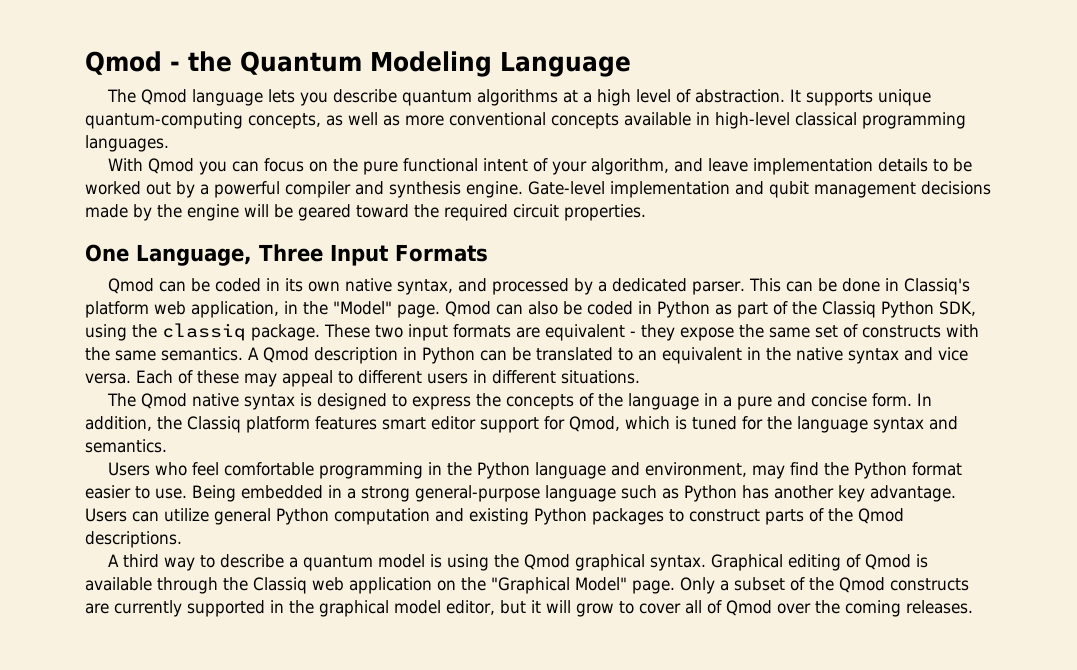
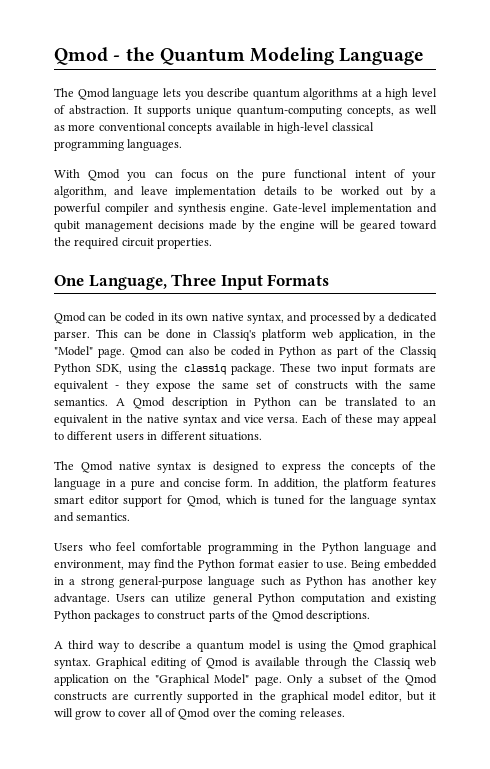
- In addition, the Classiq platform features smart editor support for Qmod, which is tuned for the language syntax and semantics.
+ In addition, the platform features smart editor support for Qmod, which is tuned for the language syntax and semantics.

